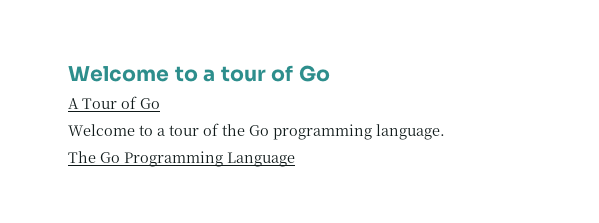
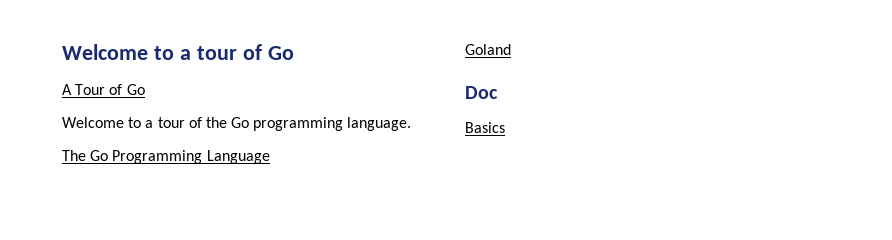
+ Goland
+ Doc
+ Basics

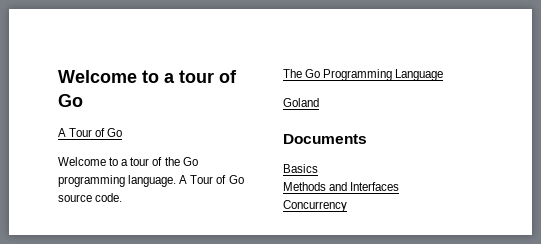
+ A Tour of Go source code.
- Doc
+ Documents
+ Methods and Interfaces
+ Concurrency

